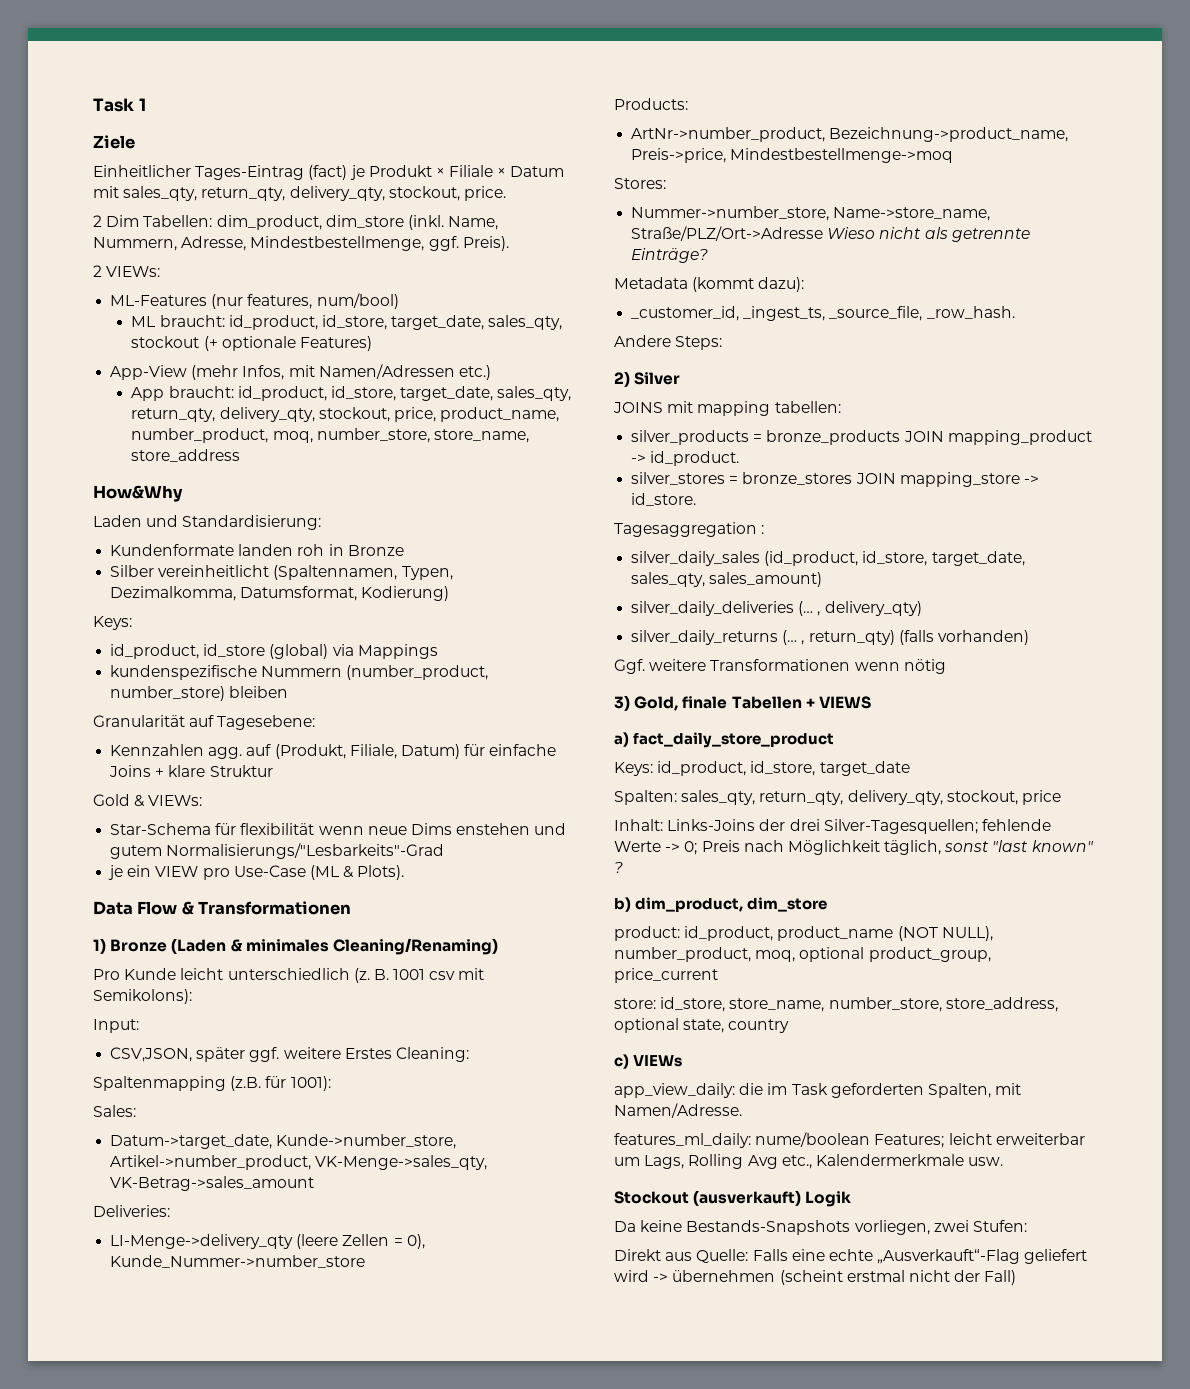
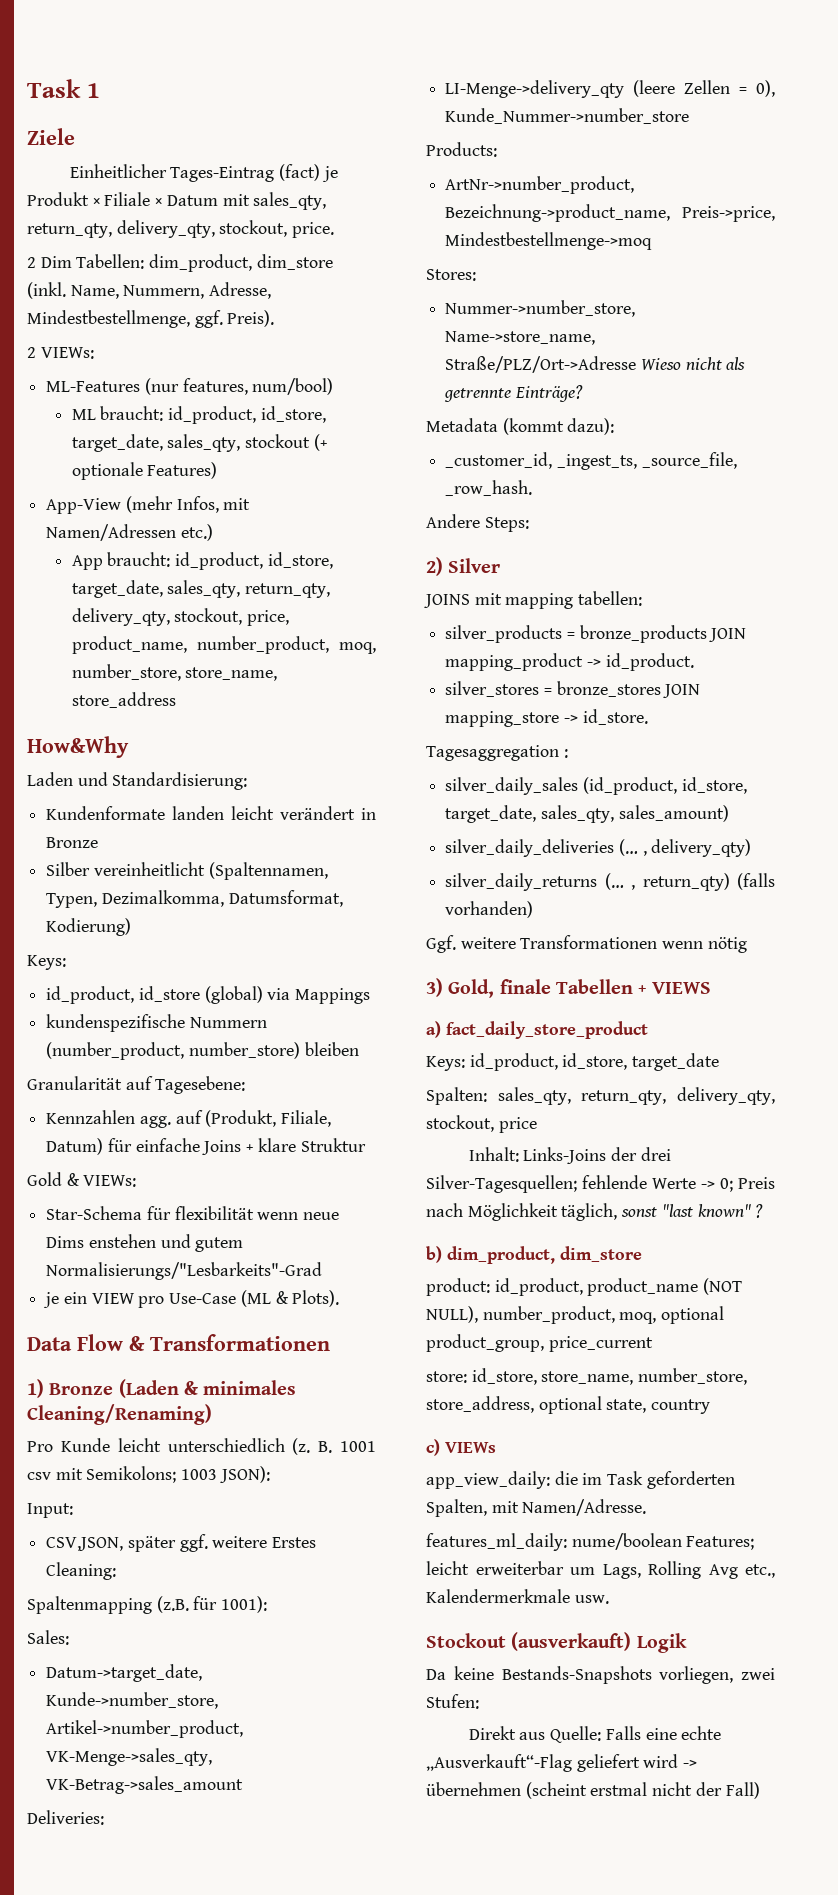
- Kundenformate landen roh in Bronze
+ Kundenformate landen leicht verändert in Bronze
- B. 1001 csv mit Semikolons):
+ B. 1001 csv mit Semikolons; 1003 JSON):

